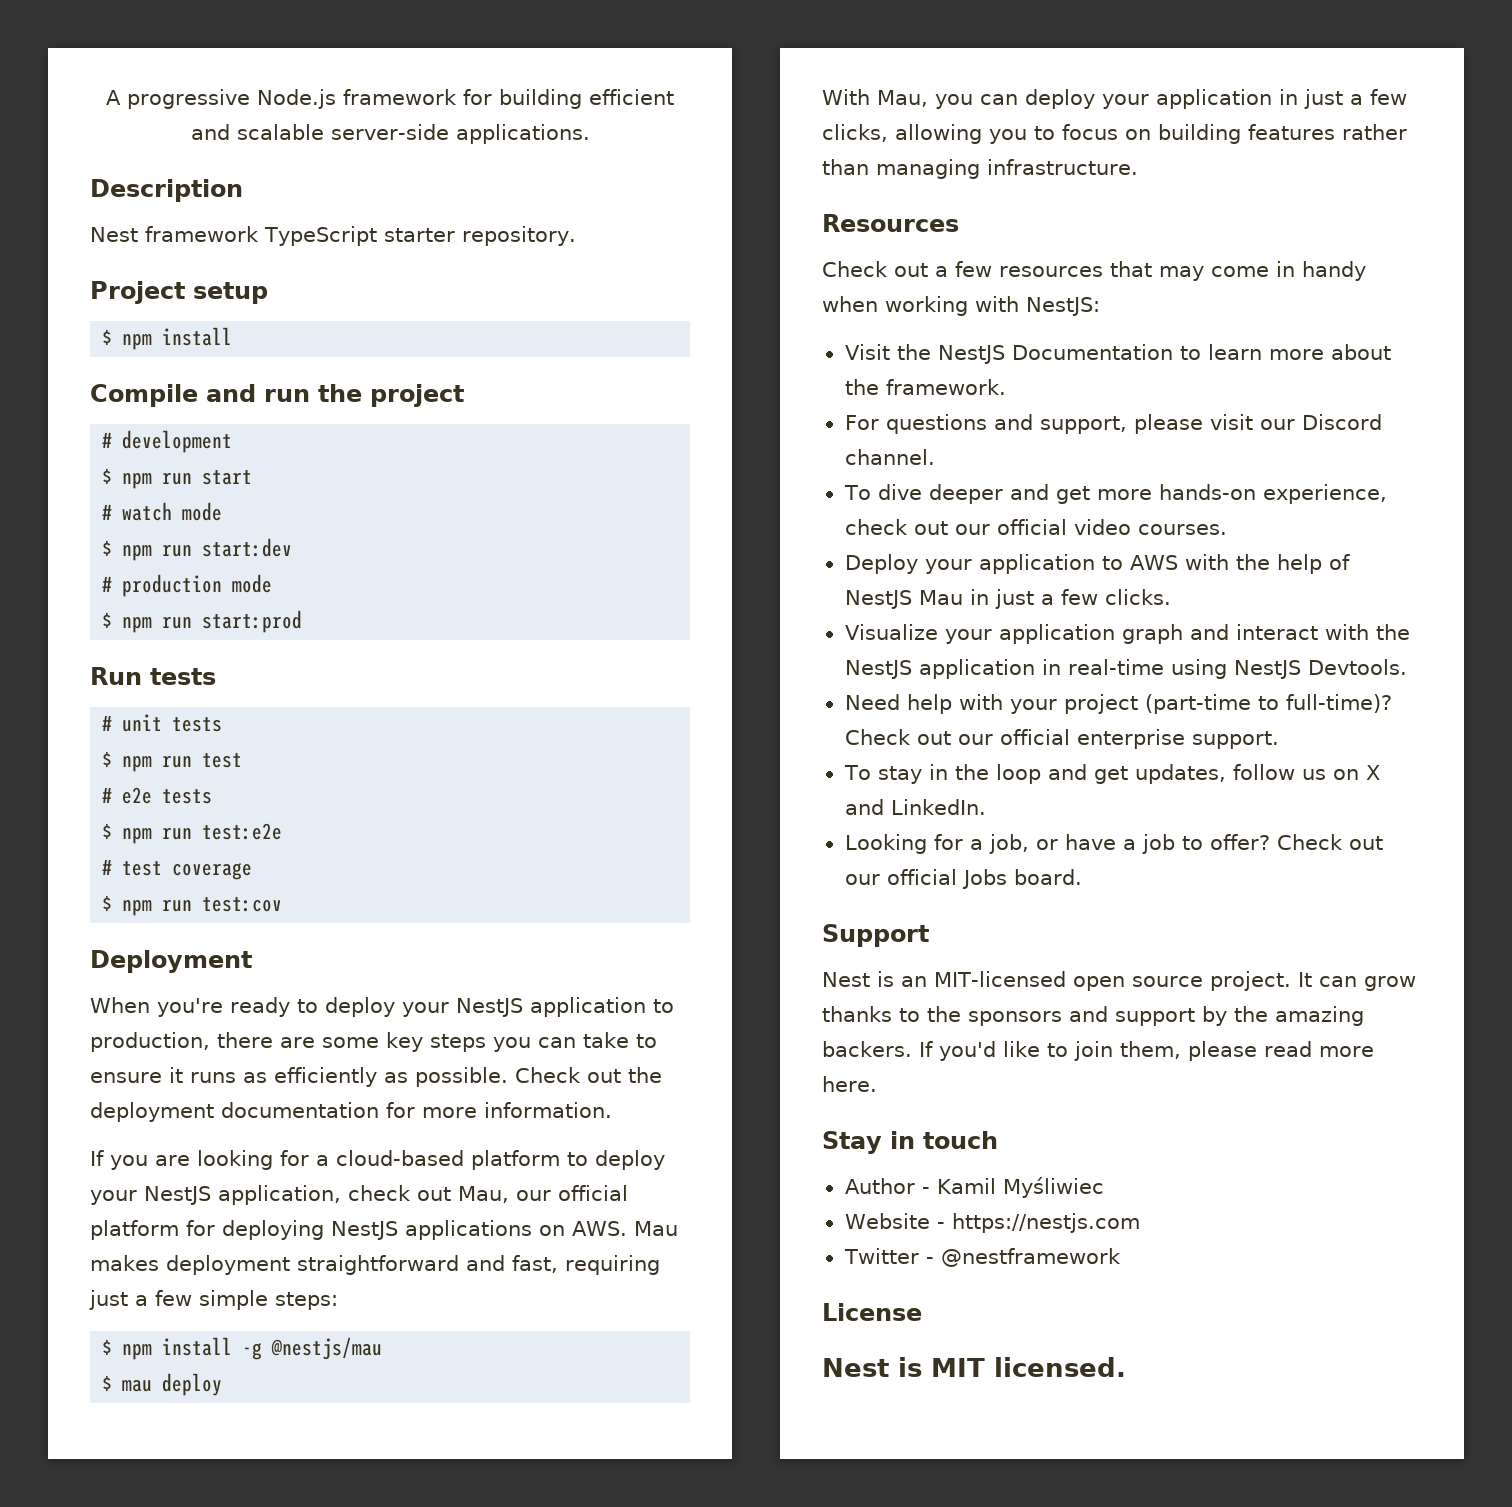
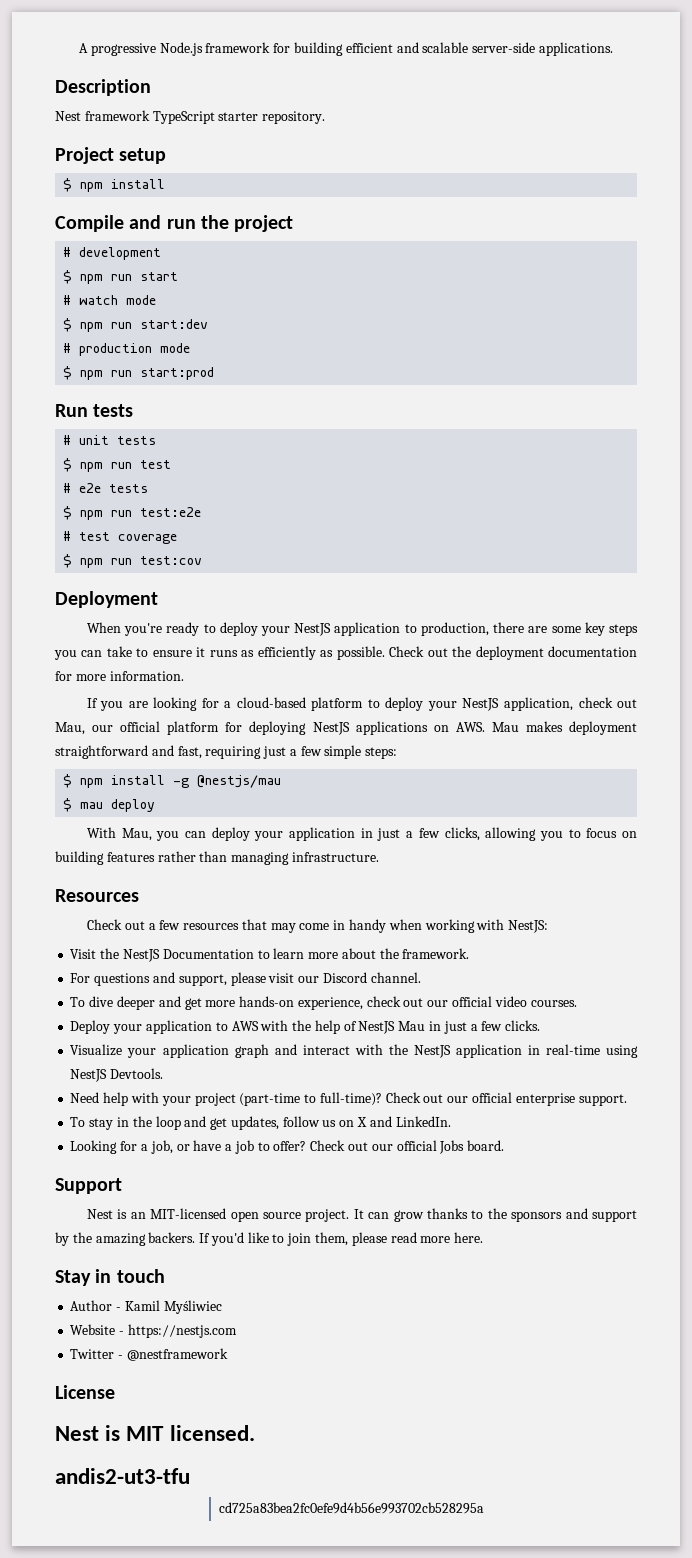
+ andis2-ut3-tfu
+ cd725a83bea2fc0efe9d4b56e993702cb528295a

